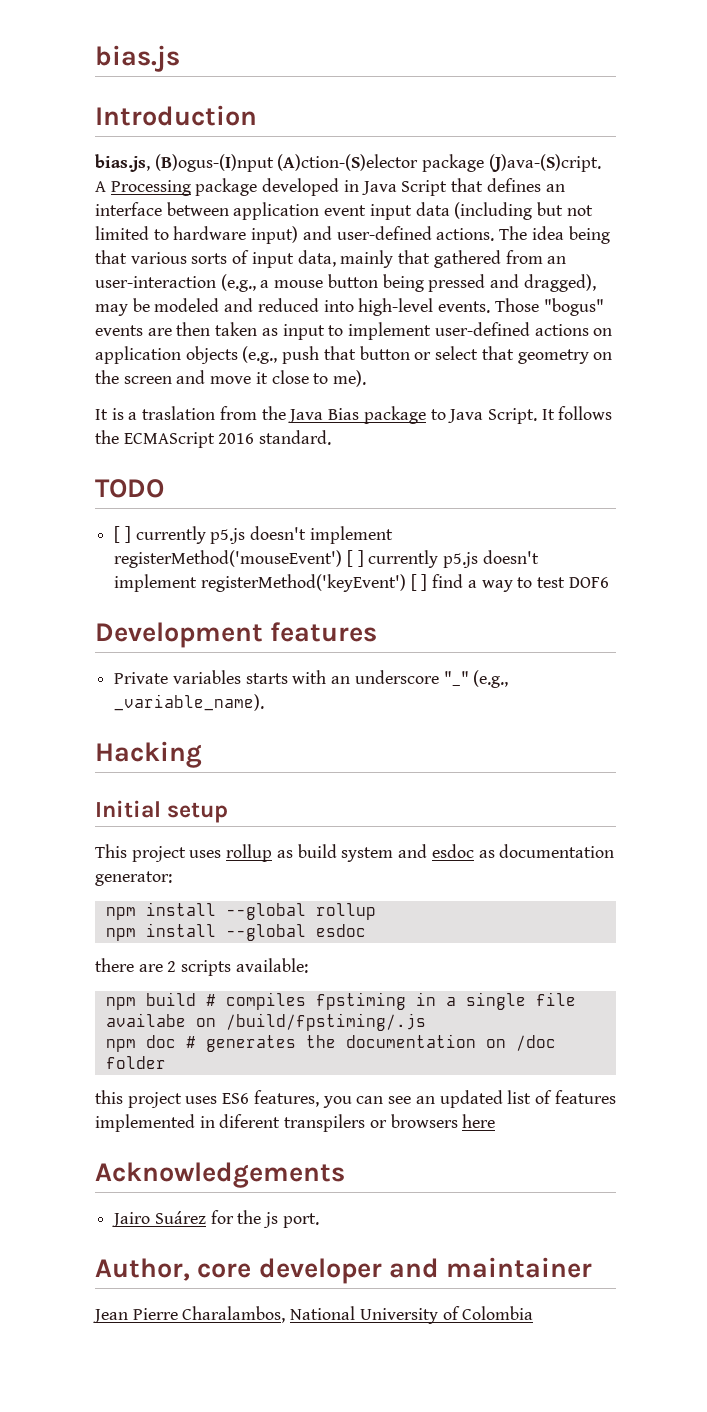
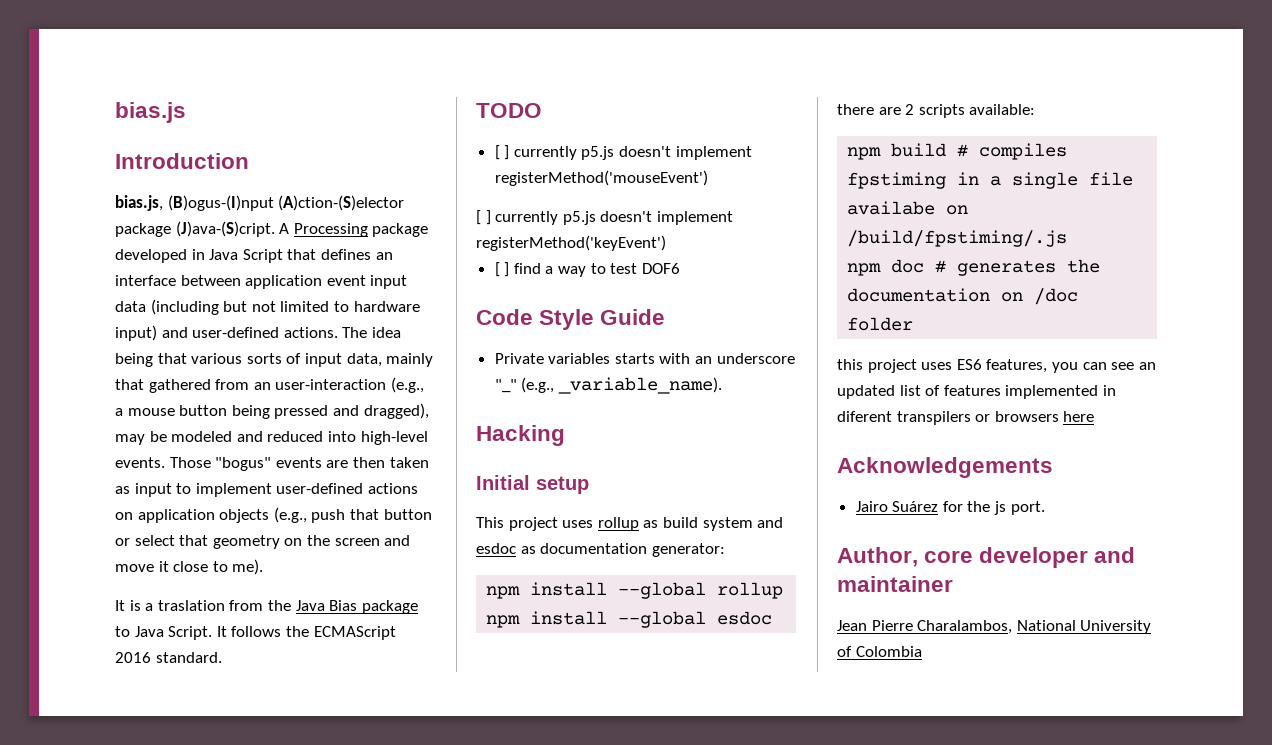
- [ ] currently p5.js doesn't implement registerMethod('mouseEvent') [ ] currently p5.js doesn't implement registerMethod('keyEvent') [ ] find a way to test DOF6
+ [ ] currently p5.js doesn't implement registerMethod('mouseEvent')
+ [ ] currently p5.js doesn't implement registerMethod('keyEvent')
+ [ ] find a way to test DOF6
- Development features
+ Code Style Guide

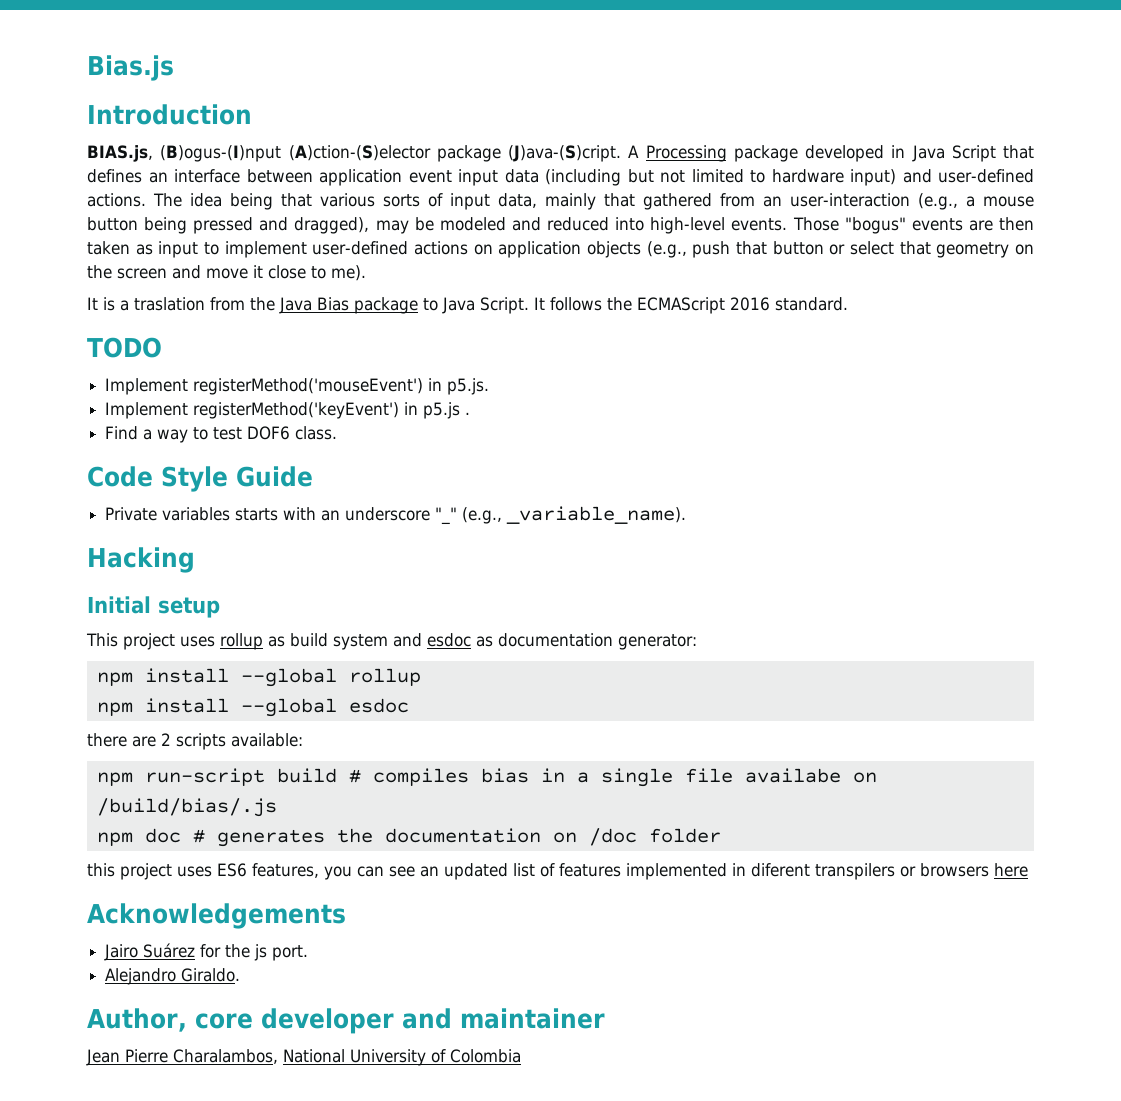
- bias.js
+ Bias.js
- bias.js, (B)ogus-(I)nput (A)ction-(S)elector package (J)ava-(S)cript.
+ BIAS.js, (B)ogus-(I)nput (A)ction-(S)elector package (J)ava-(S)cript.
- [ ] currently p5.js doesn't implement registerMethod('mouseEvent')
- [ ] currently p5.js doesn't implement registerMethod('keyEvent')
- [ ] find a way to test DOF6
+ Implement registerMethod('mouseEvent') in p5.js.
+ Implement registerMethod('keyEvent') in p5.js .
+ Find a way to test DOF6 class.
- npm build # compiles fpstiming in a single file availabe on /build/fpstiming/.js
+ npm run-script build # compiles bias in a single file availabe on /build/bias/.js
+ Alejandro Giraldo.

